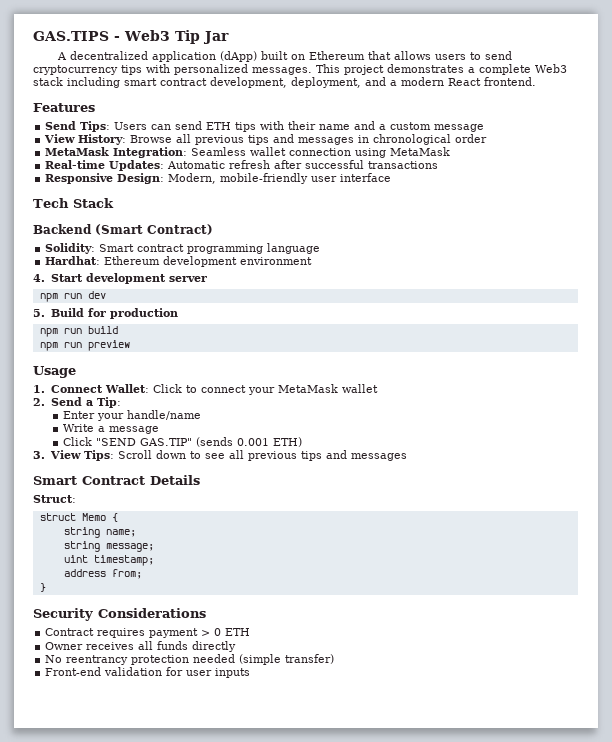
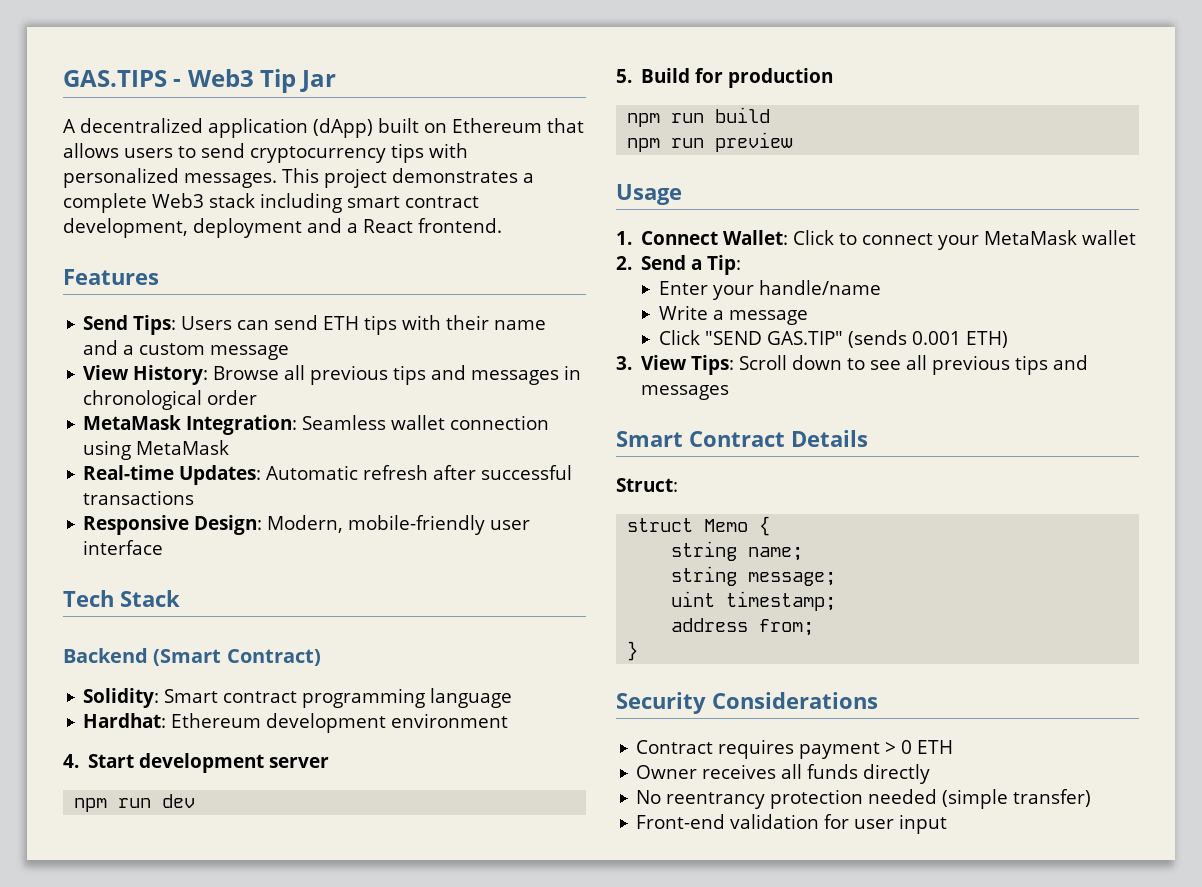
- This project demonstrates a complete Web3 stack including smart contract development, deployment, and a modern React frontend.
+ This project demonstrates a complete Web3 stack including smart contract development, deployment and a React frontend.
- Front-end validation for user inputs
+ Front-end validation for user input

